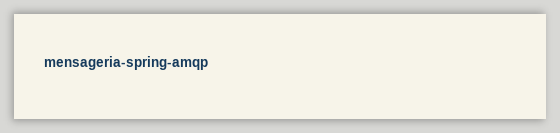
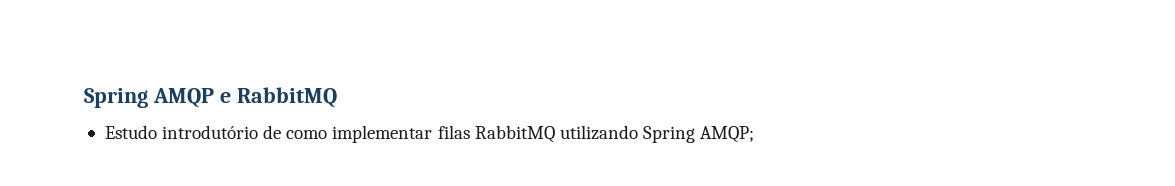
- mensageria-spring-amqp
+ Spring AMQP e RabbitMQ
+ Estudo introdutório de como implementar filas RabbitMQ utilizando Spring AMQP;

